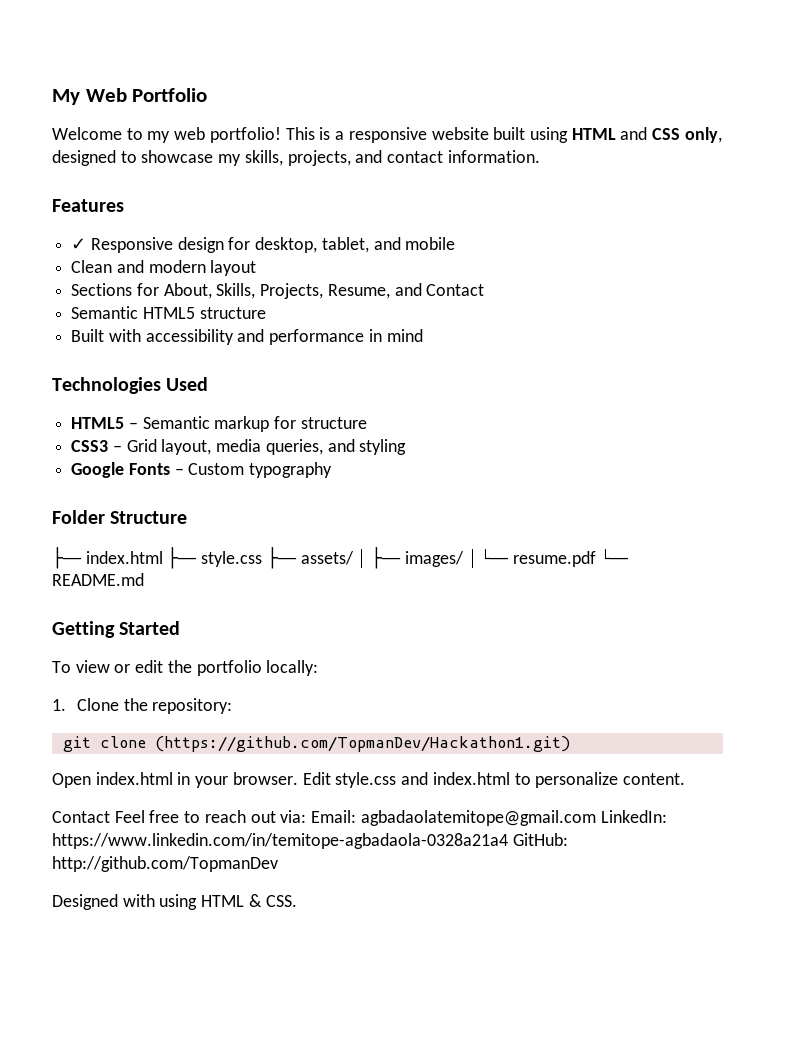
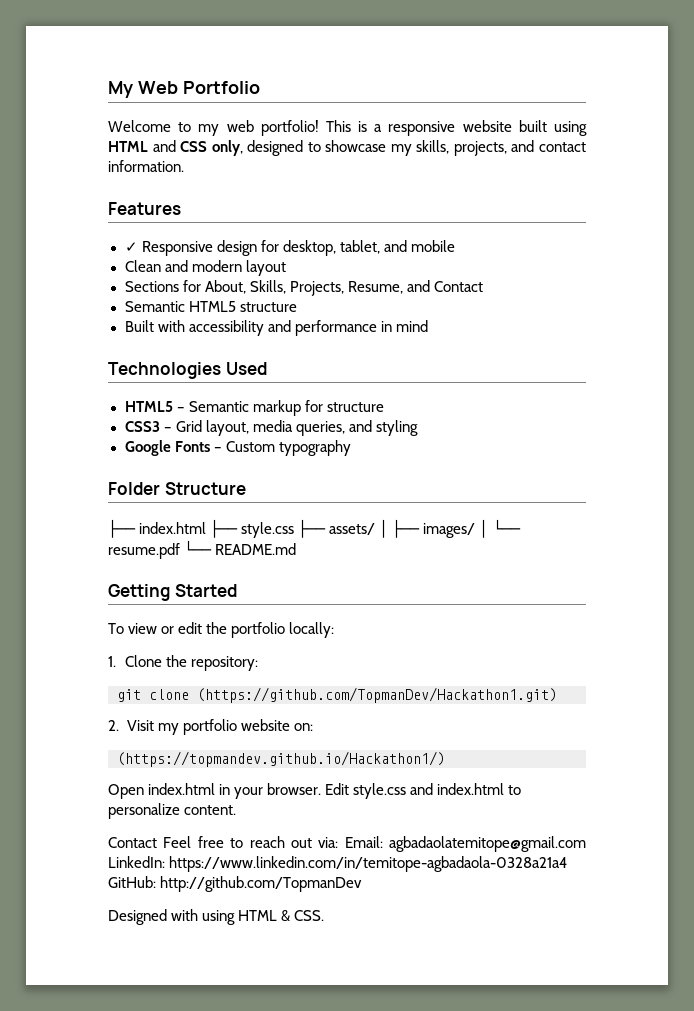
+ 2. Visit my portfolio website on:
+ (https://topmandev.github.io/Hackathon1/)

